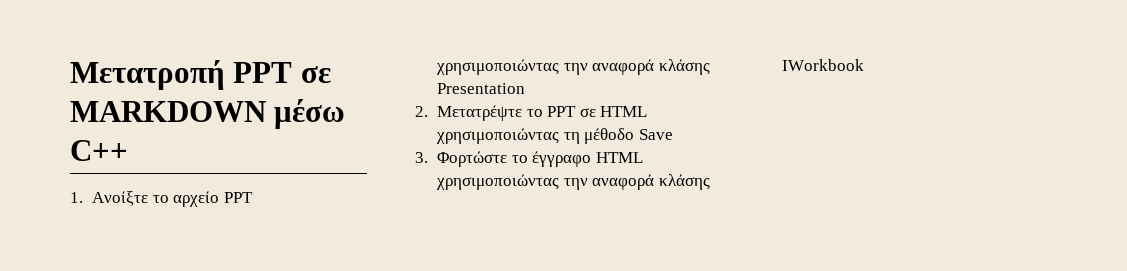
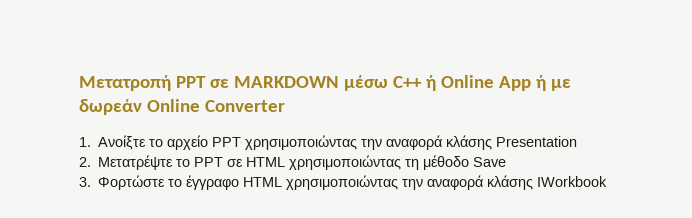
- Μετατροπή PPT σε MARKDOWN μέσω C++
+ Μετατροπή PPT σε MARKDOWN μέσω C++ ή Online App ή με δωρεάν Online Converter

